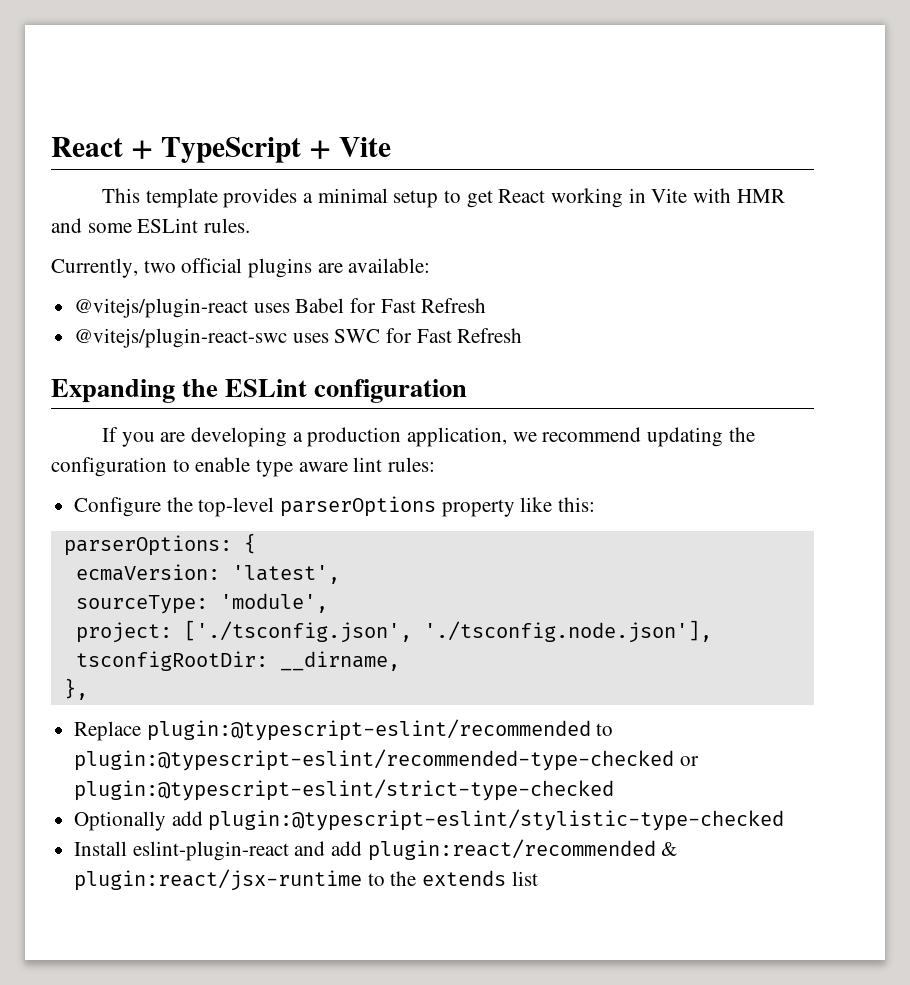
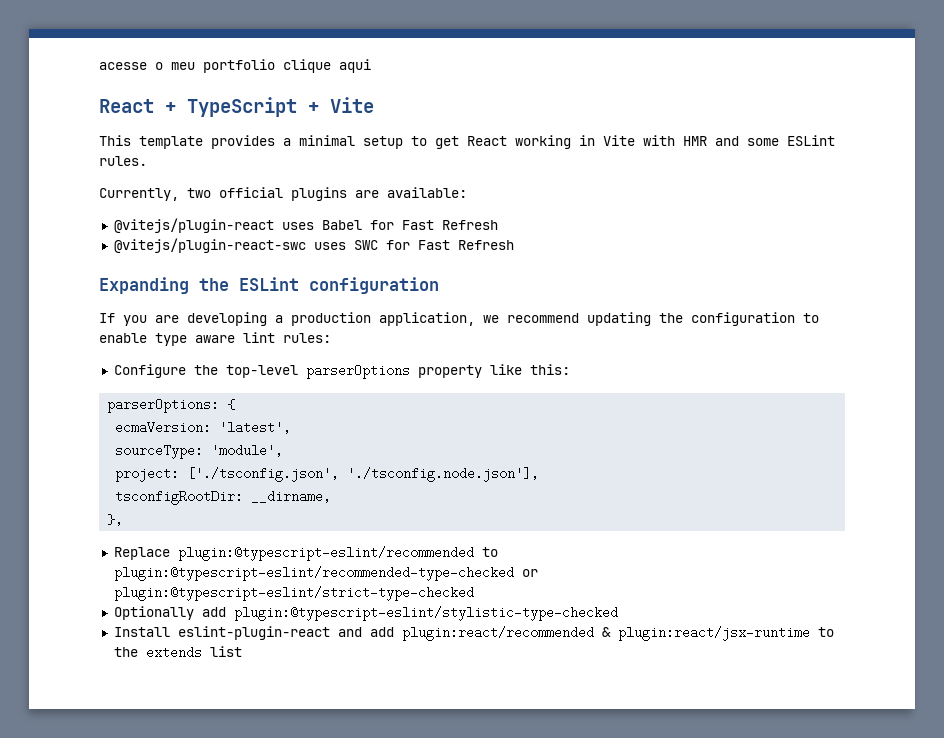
+ acesse o meu portfolio clique aqui

